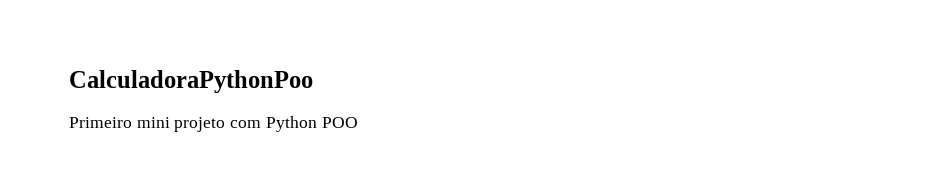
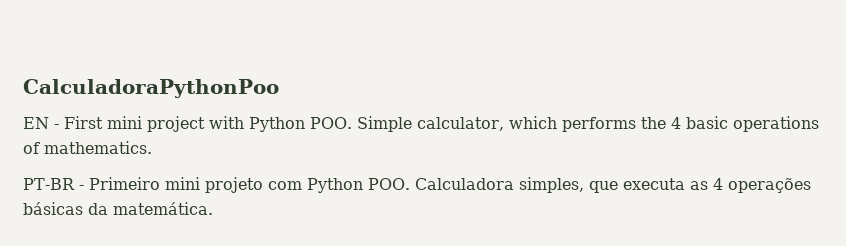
- Primeiro mini projeto com Python POO
+ EN - First mini project with Python POO. Simple calculator, which performs the 4 basic operations of mathematics.
+ PT-BR - Primeiro mini projeto com Python POO. Calculadora simples, que executa as 4 operações básicas da matemática.

